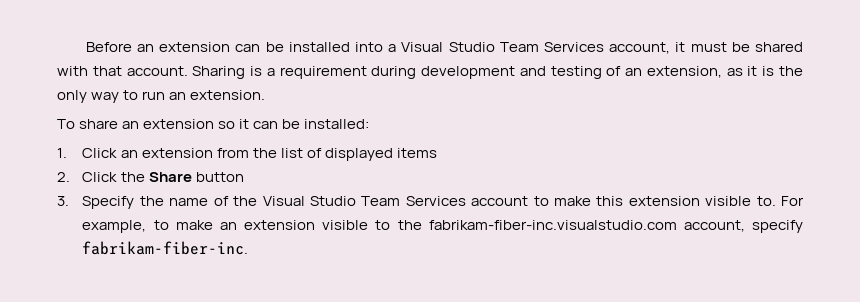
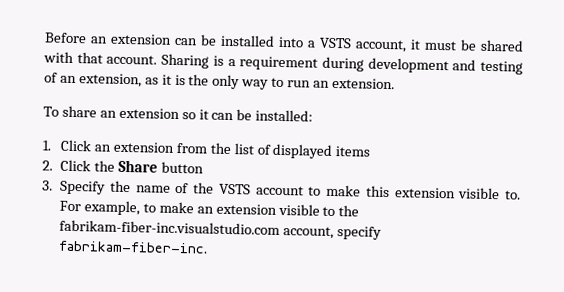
- Before an extension can be installed into a Visual Studio Team Services account, it must be shared with that account.
+ Before an extension can be installed into a VSTS account, it must be shared with that account.
- 3. Specify the name of the Visual Studio Team Services account to make this extension visible to.
+ 3. Specify the name of the VSTS account to make this extension visible to.

